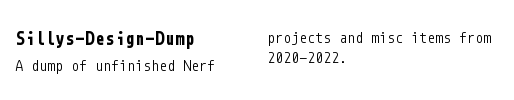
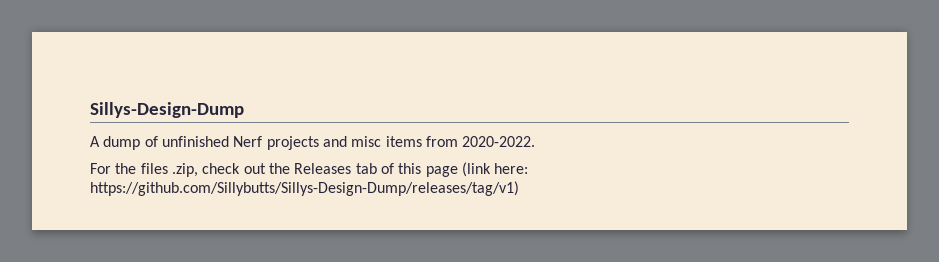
+ For the files .zip, check out the Releases tab of this page (link here: https://github.com/Sillybutts/Sillys-Design-Dump/releases/tag/v1)

